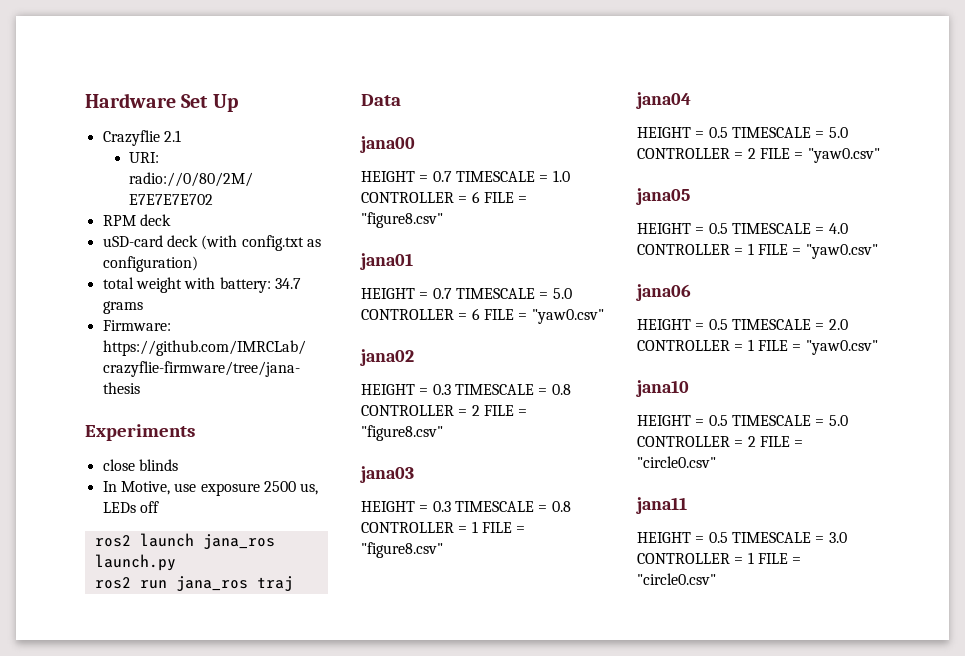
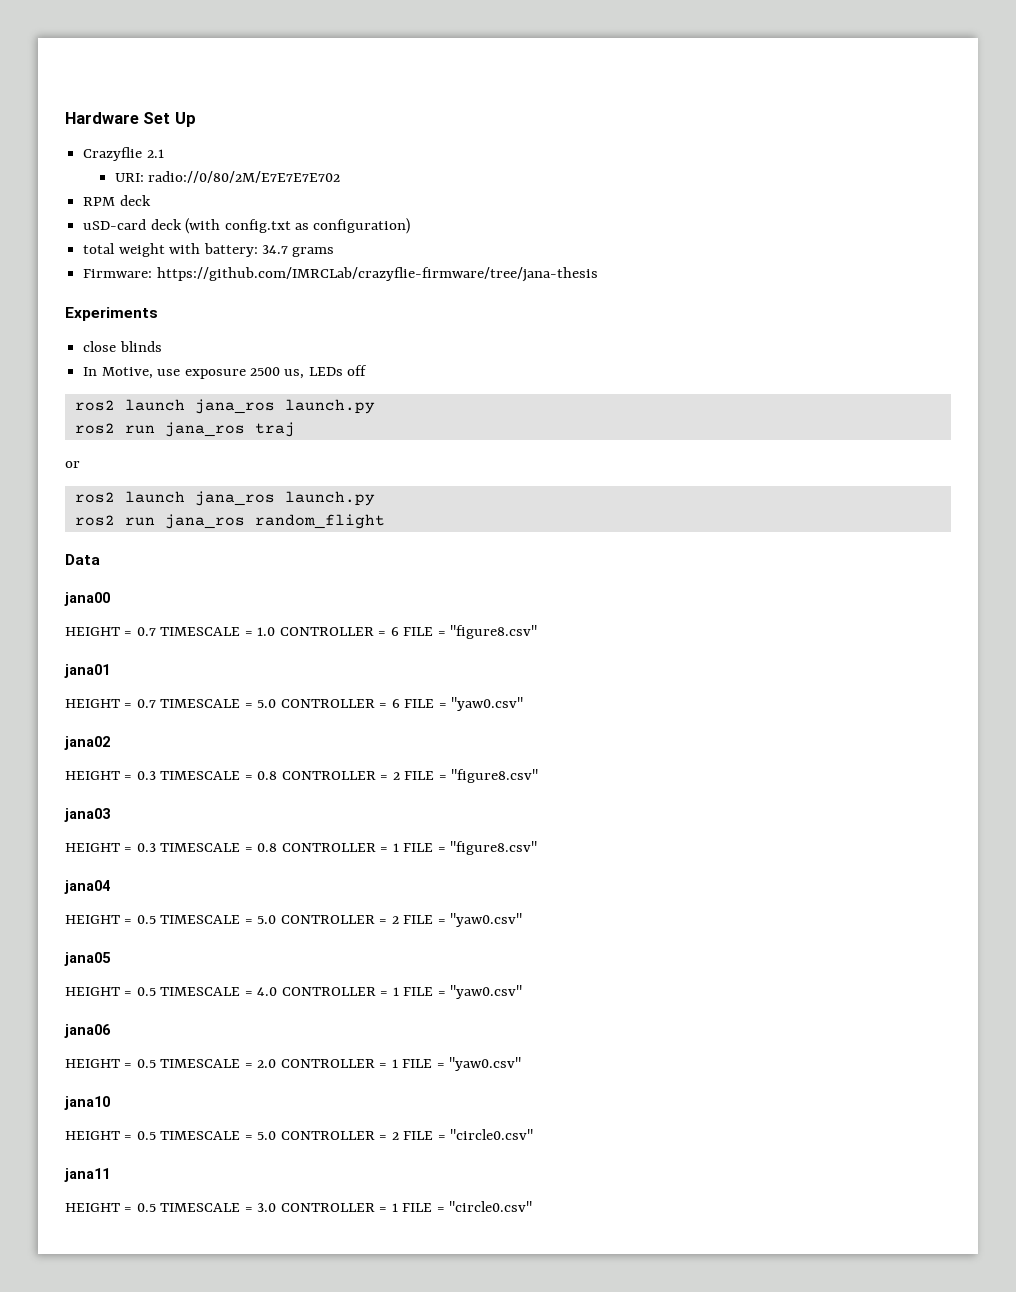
+ or
+ ros2 launch jana_ros launch.py
+ ros2 run jana_ros random_flight

